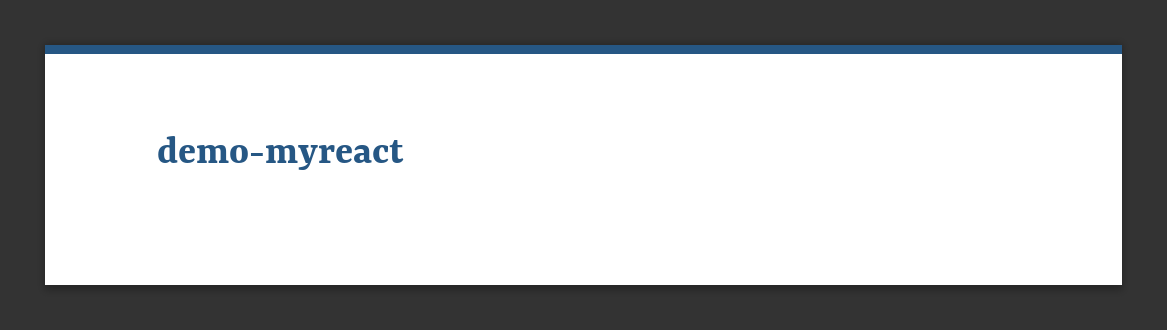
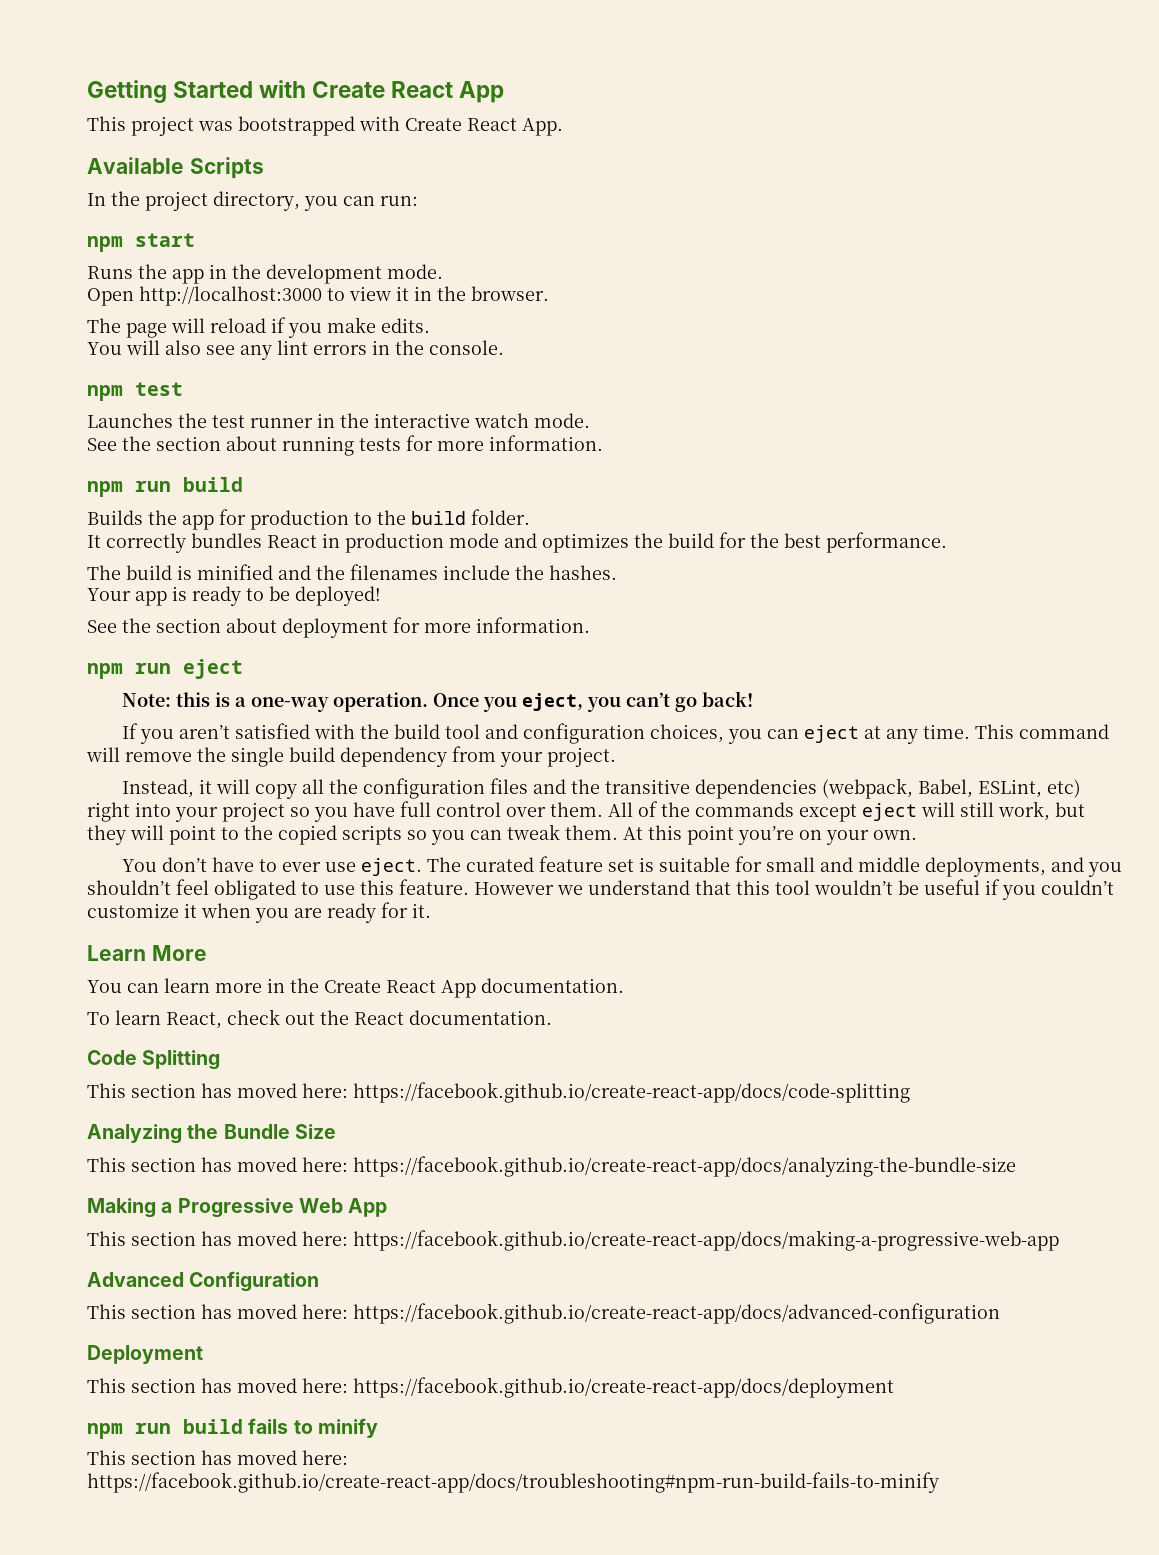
- demo-myreact
+ Getting Started with Create React App
+ This project was bootstrapped with Create React App.
+ Available Scripts
+ In the project directory, you can run:
+ npm start
+ Runs the app in the development mode.
+ Open http://localhost:3000 to view it in the browser.
+ The page will reload if you make edits.
+ You will also see any lint errors in the console.
+ npm test
+ Launches the test runner in the interactive watch mode.
+ See the section about running tests for more information.
+ npm run build
+ Builds the app for production to the build folder.
+ It correctly bundles React in production mode and optimizes the build for the best performance.
+ The build is minified and the filenames include the hashes.
+ Your app is ready to be deployed!
+ See the section about deployment for more information.
+ npm run eject
+ Note: this is a one-way operation. Once you eject, you can’t go back!
+ If you aren’t satisfied with the build tool and configuration choices, you can eject at any time. This command will remove the single build dependency from your project.
+ Instead, it will copy all the configuration files and the transitive dependencies (webpack, Babel, ESLint, etc) right into your project so you have full control over them. All of the commands except eject will still work, but they will point to the copied scripts so you can tweak them. At this point you’re on your own.
+ You don’t have to ever use eject. The curated feature set is suitable for small and middle deployments, and you shouldn’t feel obligated to use this feature. However we understand that this tool wouldn’t be useful if you couldn’t customize it when you are ready for it.
+ Learn More
+ You can learn more in the Create React App documentation.
+ To learn React, check out the React documentation.
+ Code Splitting
+ This section has moved here: https://facebook.github.io/create-react-app/docs/code-splitting
+ Analyzing the Bundle Size
+ This section has moved here: https://facebook.github.io/create-react-app/docs/analyzing-the-bundle-size
+ Making a Progressive Web App
+ This section has moved here: https://facebook.github.io/create-react-app/docs/making-a-progressive-web-app
+ Advanced Configuration
+ This section has moved here: https://facebook.github.io/create-react-app/docs/advanced-configuration
+ Deployment
+ This section has moved here: https://facebook.github.io/create-react-app/docs/deployment
+ npm run build fails to minify
+ This section has moved here: https://facebook.github.io/create-react-app/docs/troubleshooting#npm-run-build-fails-to-minify

